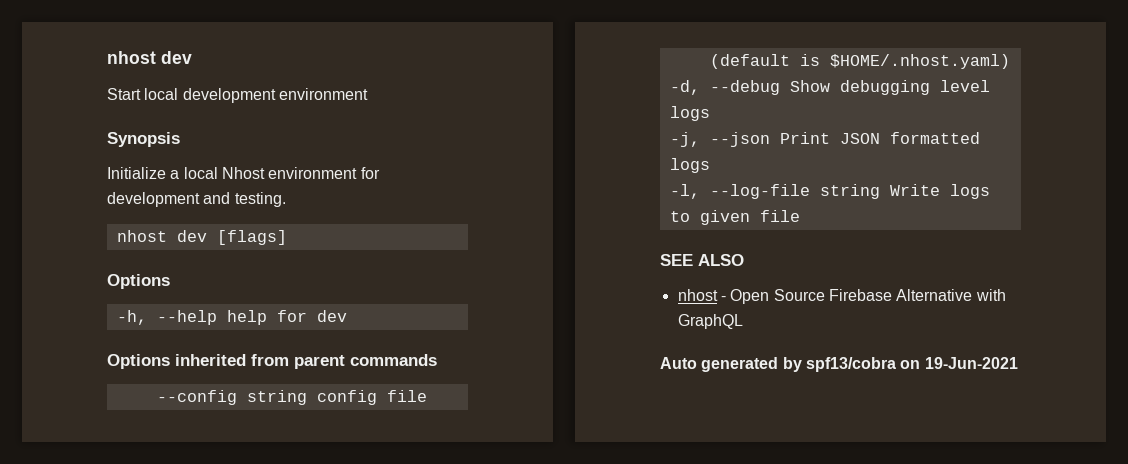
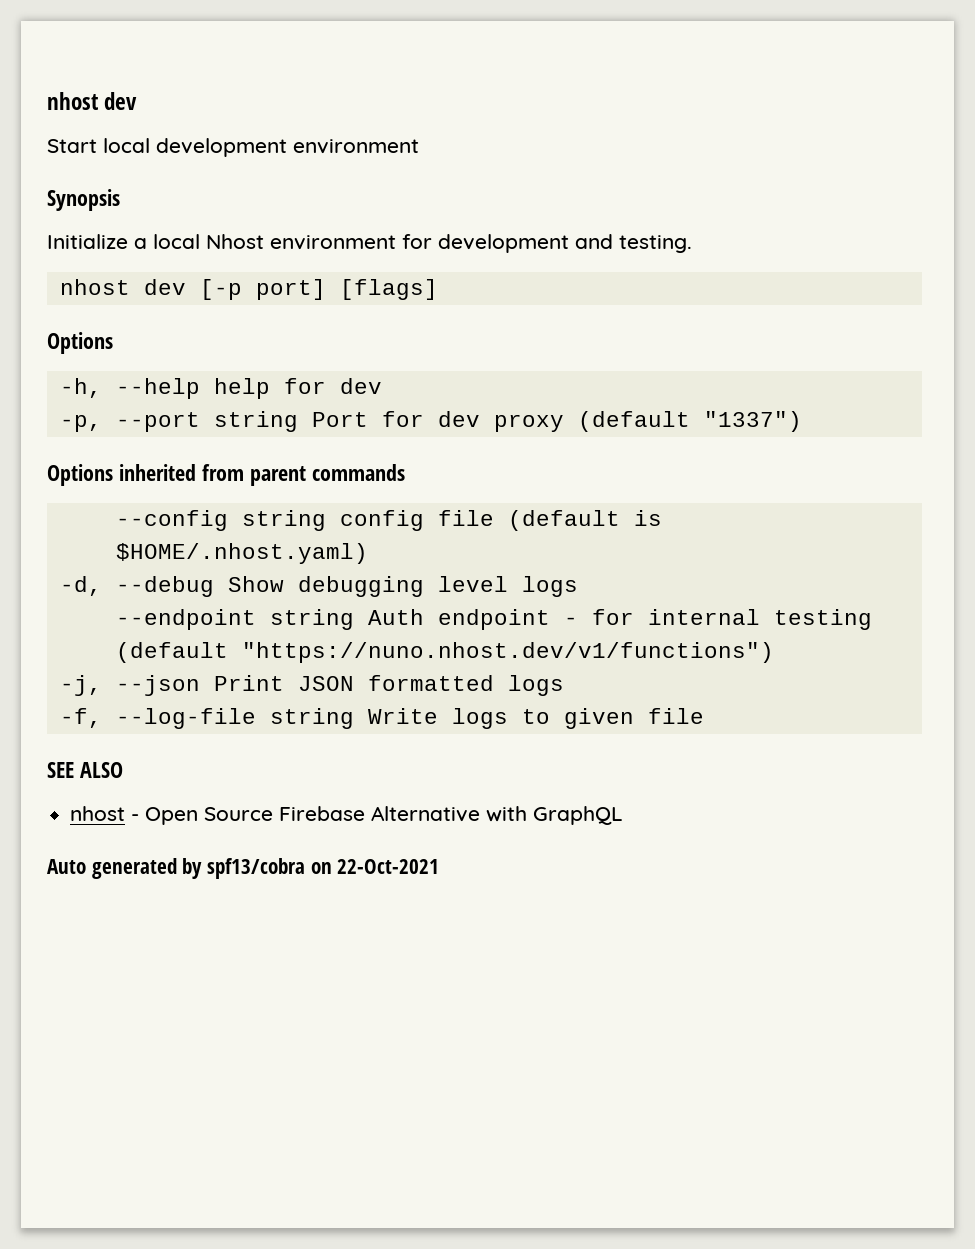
- nhost dev [flags]
+ nhost dev [-p port] [flags]
+ -p, --port string Port for dev proxy (default "1337")
+ --endpoint string Auth endpoint - for internal testing (default "https://nuno.nhost.dev/v1/functions")
- -l, --log-file string Write logs to given file
+ -f, --log-file string Write logs to given file
- Auto generated by spf13/cobra on 19-Jun-2021
+ Auto generated by spf13/cobra on 22-Oct-2021

